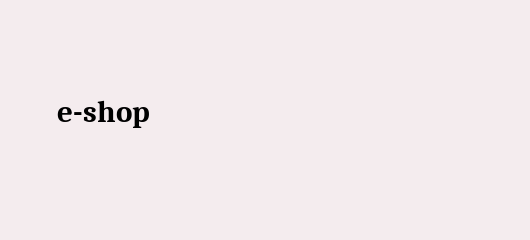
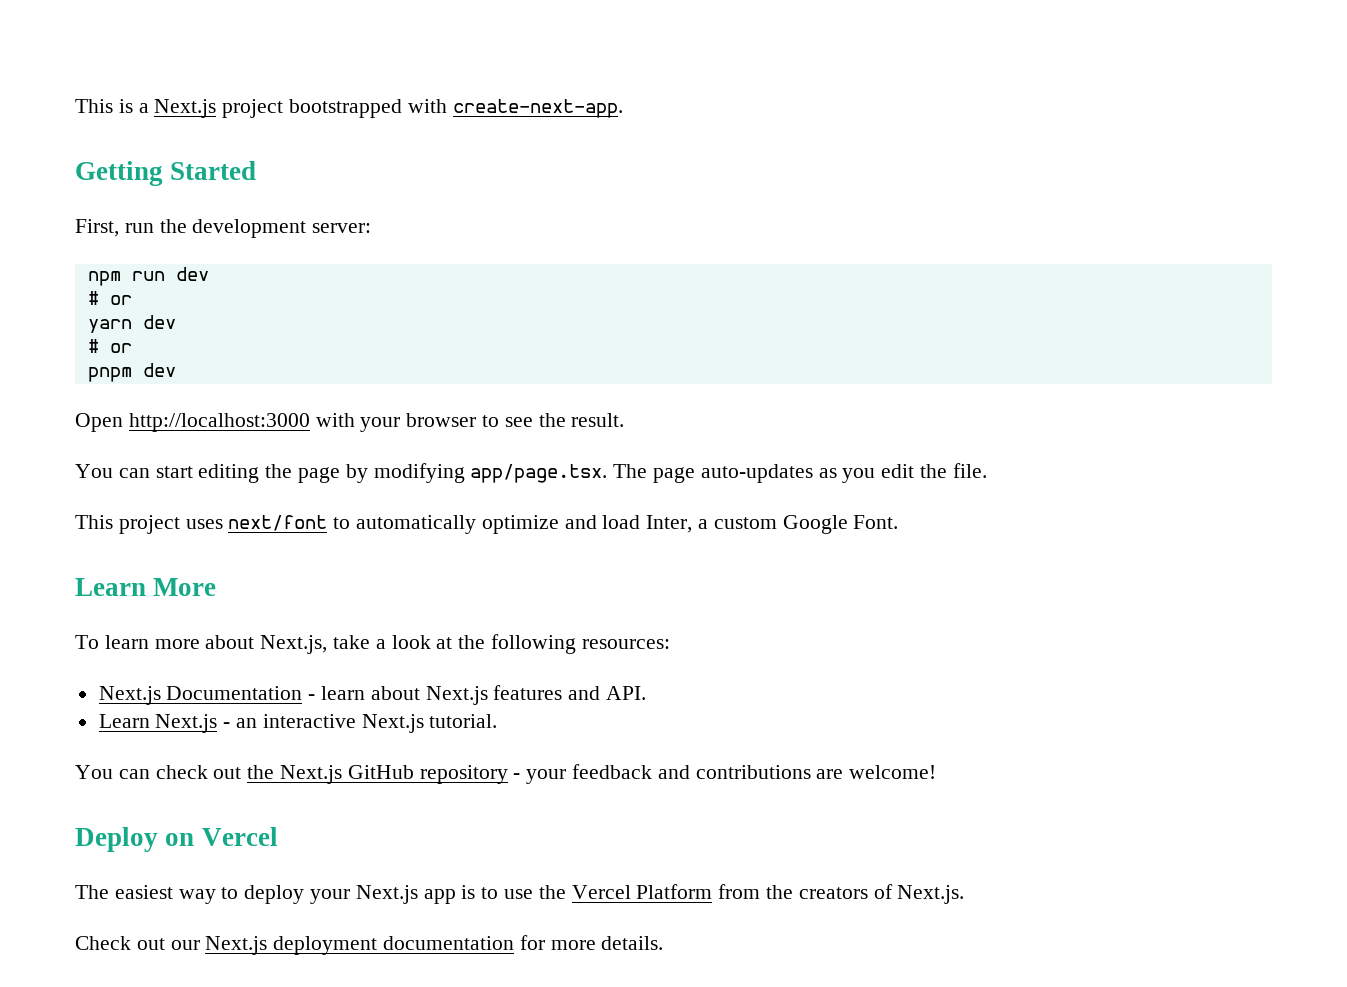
- e-shop
+ This is a Next.js project bootstrapped with create-next-app.
+ Getting Started
+ First, run the development server:
+ npm run dev
+ # or
+ yarn dev
+ # or
+ pnpm dev
+ Open http://localhost:3000 with your browser to see the result.
+ You can start editing the page by modifying app/page.tsx. The page auto-updates as you edit the file.
+ This project uses next/font to automatically optimize and load Inter, a custom Google Font.
+ Learn More
+ To learn more about Next.js, take a look at the following resources:
+ Next.js Documentation - learn about Next.js features and API.
+ Learn Next.js - an interactive Next.js tutorial.
+ You can check out the Next.js GitHub repository - your feedback and contributions are welcome!
+ Deploy on Vercel
+ The easiest way to deploy your Next.js app is to use the Vercel Platform from the creators of Next.js.
+ Check out our Next.js deployment documentation for more details.

